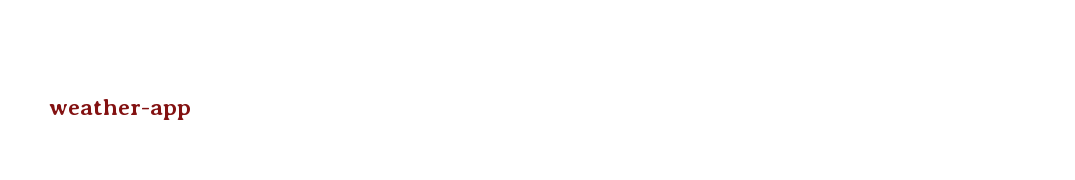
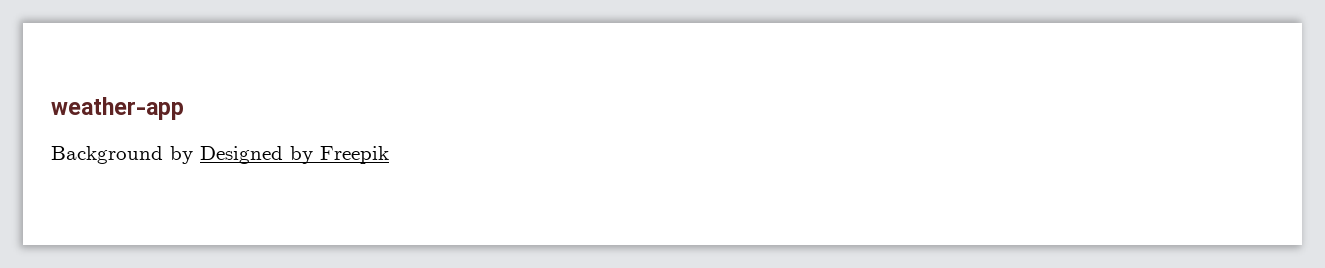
+ Background by Designed by Freepik

